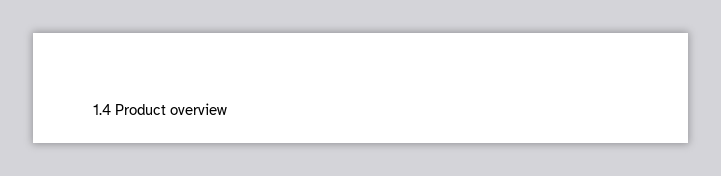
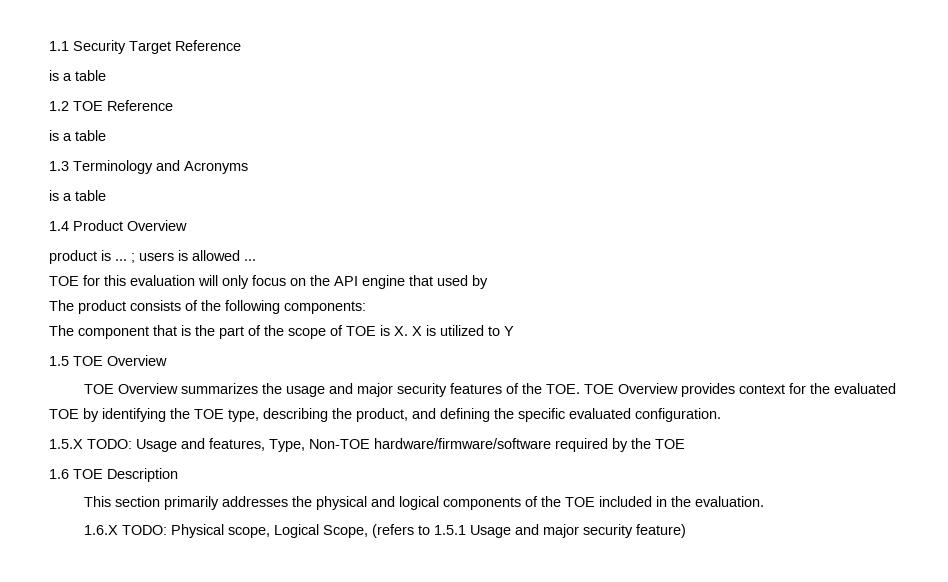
- 1.4 Product overview
+ 1.1 Security Target Reference
+ is a table
+ 1.2 TOE Reference
+ is a table
+ 1.3 Terminology and Acronyms
+ is a table
+ 1.4 Product Overview
+ product is ... ; users is allowed ...
+ TOE for this evaluation will only focus on the API engine that used by
+ The product consists of the following components:
+ The component that is the part of the scope of TOE is X. X is utilized to Y
+ 1.5 TOE Overview
+ TOE Overview summarizes the usage and major security features of the TOE. TOE Overview provides context for the evaluated TOE by identifying the TOE type, describing the product, and defining the specific evaluated configuration.
+ 1.5.X TODO: Usage and features, Type, Non-TOE hardware/firmware/software required by the TOE
+ 1.6 TOE Description
+ This section primarily addresses the physical and logical components of the TOE included in the evaluation.
+ 1.6.X TODO: Physical scope, Logical Scope, (refers to 1.5.1 Usage and major security feature)

